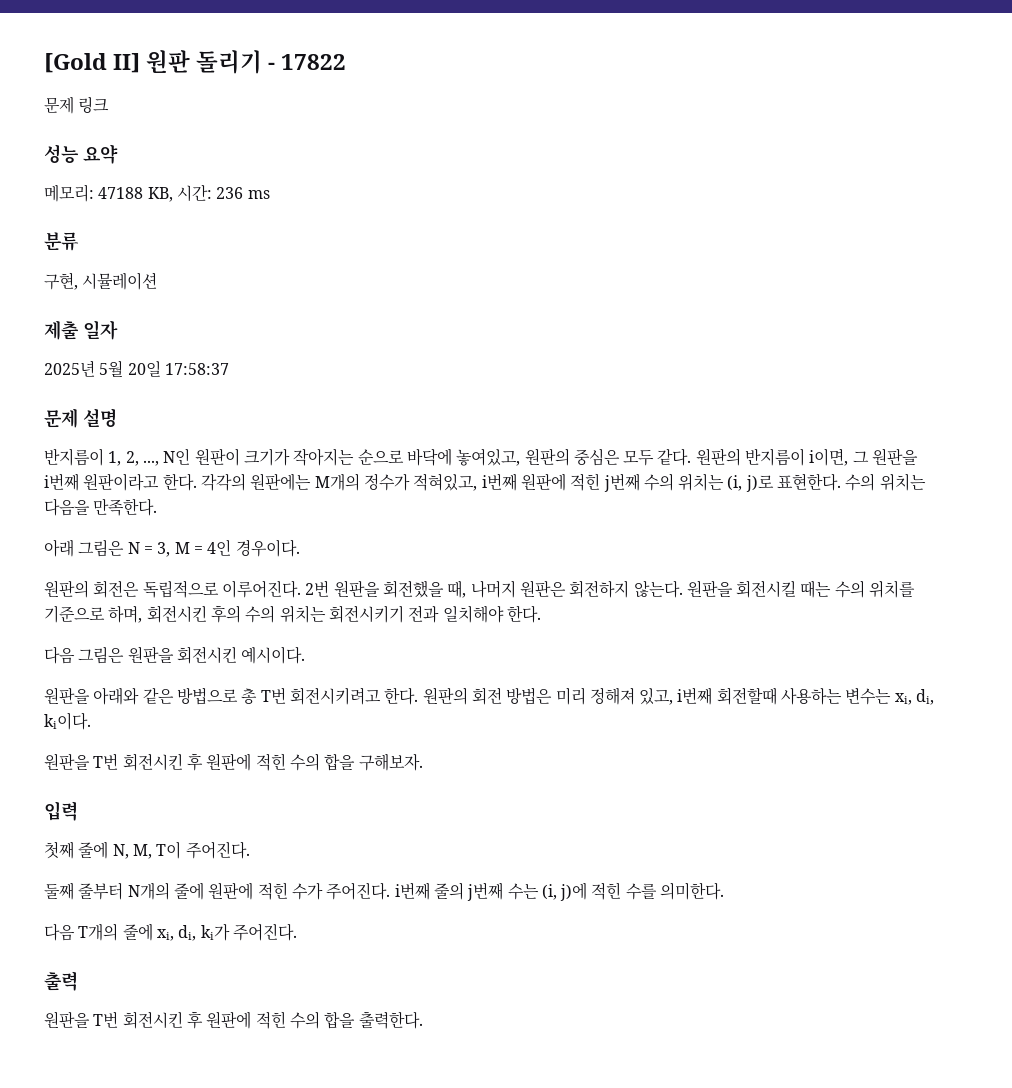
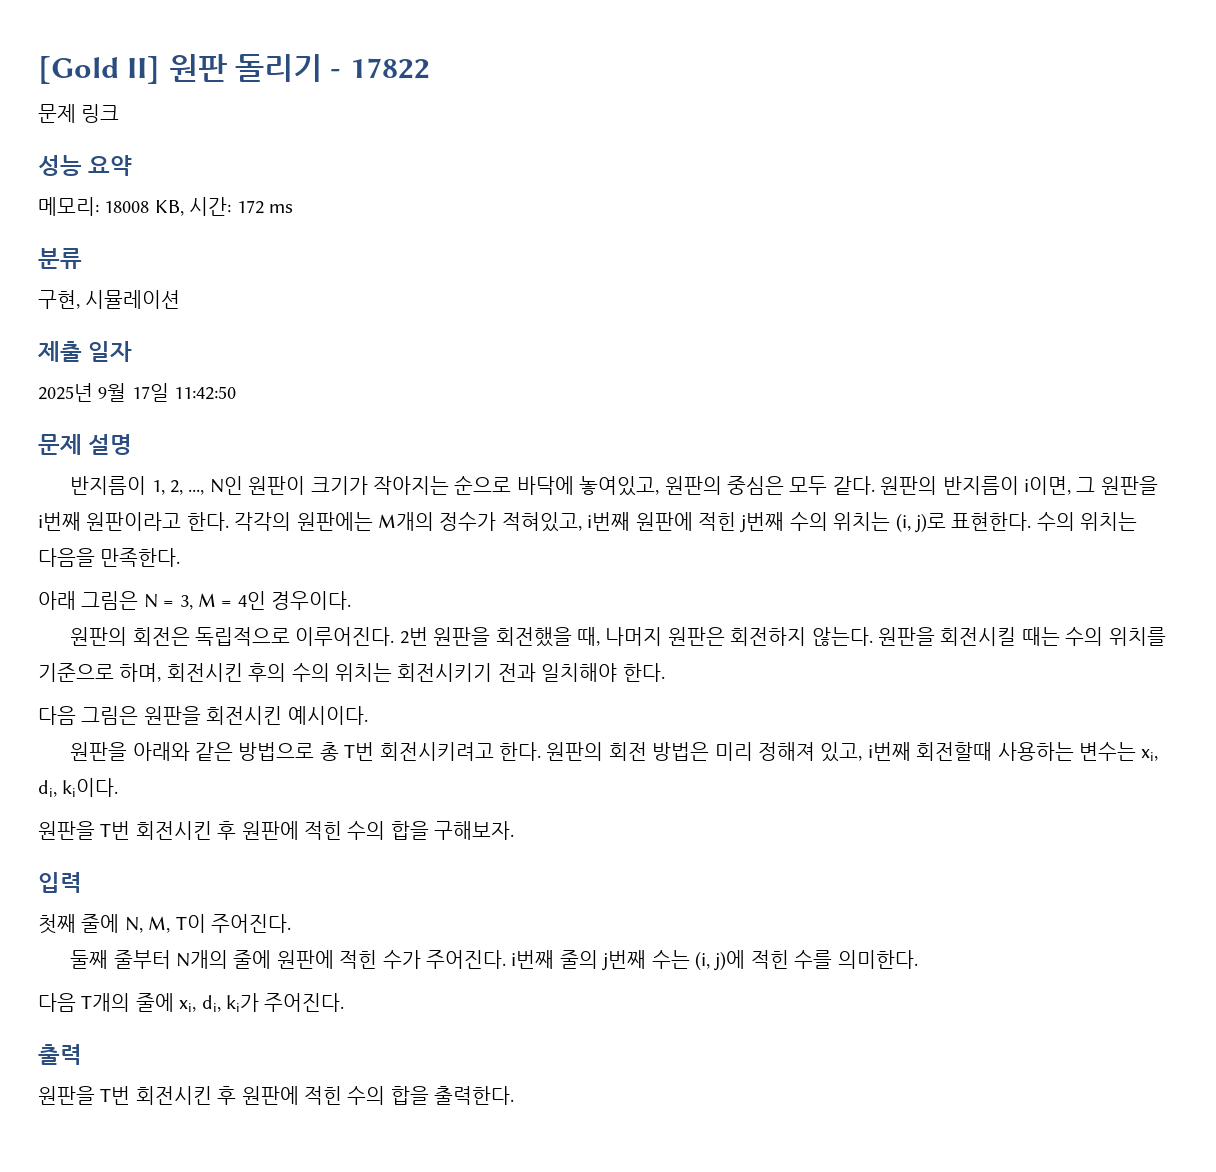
- 메모리: 47188 KB, 시간: 236 ms
+ 메모리: 18008 KB, 시간: 172 ms
- 2025년 5월 20일 17:58:37
+ 2025년 9월 17일 11:42:50

